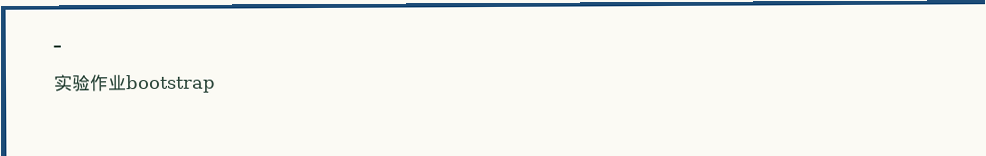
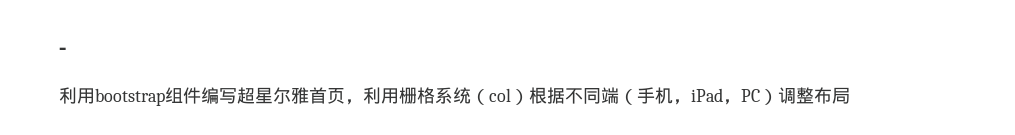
- 实验作业bootstrap
+ 利用bootstrap组件编写超星尔雅首页，利用栅格系统（col）根据不同端（手机，iPad，PC）调整布局

